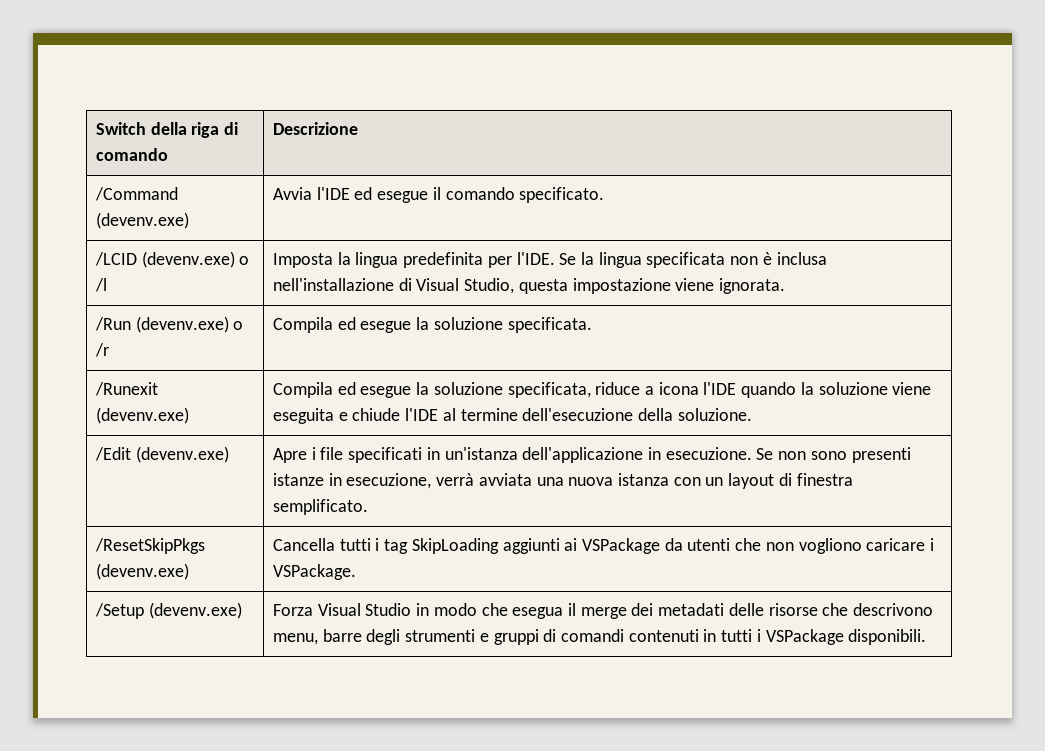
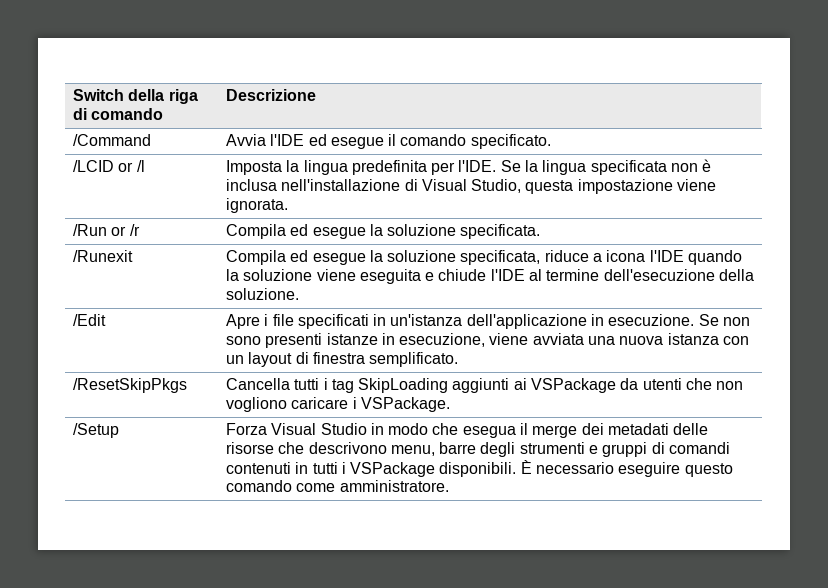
- /Command (devenv.exe) | Avvia l'IDE ed esegue il comando specificato.
+ /Command | Avvia l'IDE ed esegue il comando specificato.
- /LCID (devenv.exe) o /l | Imposta la lingua predefinita per l'IDE. Se la lingua specificata non è inclusa nell'installazione di Visual Studio, questa impostazione viene ignorata.
+ /LCID or /l | Imposta la lingua predefinita per l'IDE. Se la lingua specificata non è inclusa nell'installazione di Visual Studio, questa impostazione viene ignorata.
- /Run (devenv.exe) o /r | Compila ed esegue la soluzione specificata.
+ /Run or /r | Compila ed esegue la soluzione specificata.
- /Runexit (devenv.exe) | Compila ed esegue la soluzione specificata, riduce a icona l'IDE quando la soluzione viene eseguita e chiude l'IDE al termine dell'esecuzione della soluzione.
+ /Runexit | Compila ed esegue la soluzione specificata, riduce a icona l'IDE quando la soluzione viene eseguita e chiude l'IDE al termine dell'esecuzione della soluzione.
- /Edit (devenv.exe) | Apre i file specificati in un'istanza dell'applicazione in esecuzione. Se non sono presenti istanze in esecuzione, verrà avviata una nuova istanza con un layout di finestra semplificato.
+ /Edit | Apre i file specificati in un'istanza dell'applicazione in esecuzione. Se non sono presenti istanze in esecuzione, viene avviata una nuova istanza con un layout di finestra semplificato.
- /ResetSkipPkgs (devenv.exe) | Cancella tutti i tag SkipLoading aggiunti ai VSPackage da utenti che non vogliono caricare i VSPackage.
+ /ResetSkipPkgs | Cancella tutti i tag SkipLoading aggiunti ai VSPackage da utenti che non vogliono caricare i VSPackage.
- /Setup (devenv.exe) | Forza Visual Studio in modo che esegua il merge dei metadati delle risorse che descrivono menu, barre degli strumenti e gruppi di comandi contenuti in tutti i VSPackage disponibili.
+ /Setup | Forza Visual Studio in modo che esegua il merge dei metadati delle risorse che descrivono menu, barre degli strumenti e gruppi di comandi contenuti in tutti i VSPackage disponibili. È necessario eseguire questo comando come amministratore.

